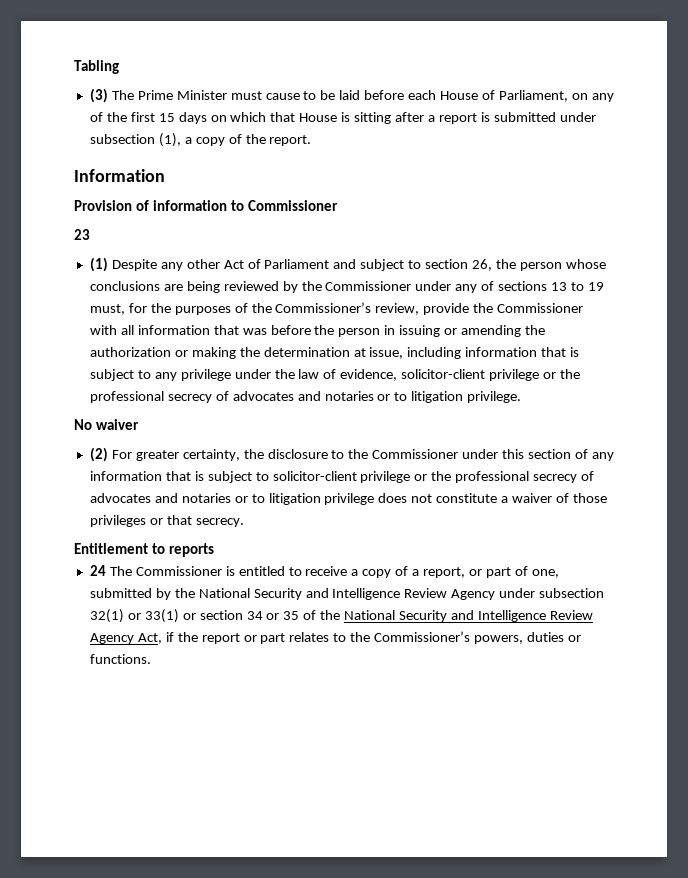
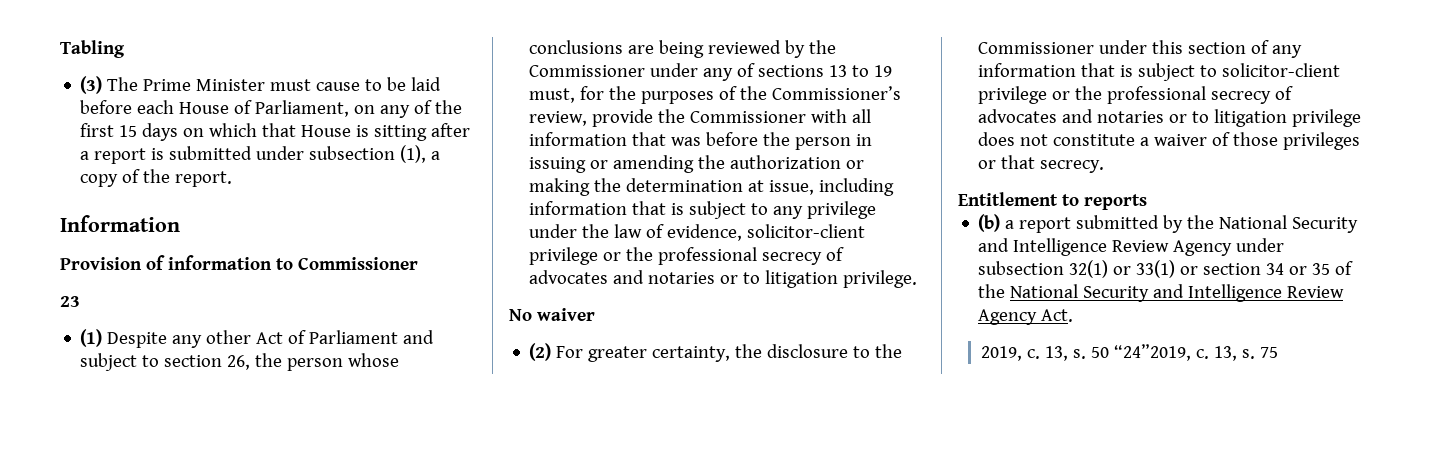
- 24 The Commissioner is entitled to receive a copy of a report, or part of one, submitted by the National Security and Intelligence Review Agency under subsection 32(1) or 33(1) or section 34 or 35 of the National Security and Intelligence Review Agency Act, if the report or part relates to the Commissioner’s powers, duties or functions.
+ (b) a report submitted by the National Security and Intelligence Review Agency under subsection 32(1) or 33(1) or section 34 or 35 of the National Security and Intelligence Review Agency Act.
+ 2019, c. 13, s. 50 “24”2019, c. 13, s. 75

